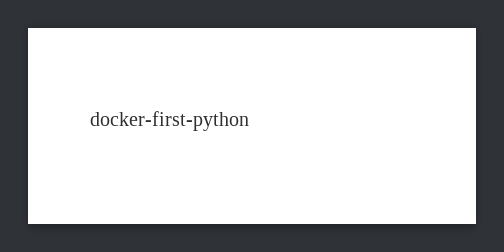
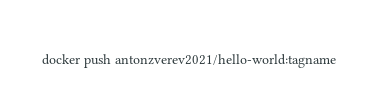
- docker-first-python
+ docker push antonzverev2021/hello-world:tagname

